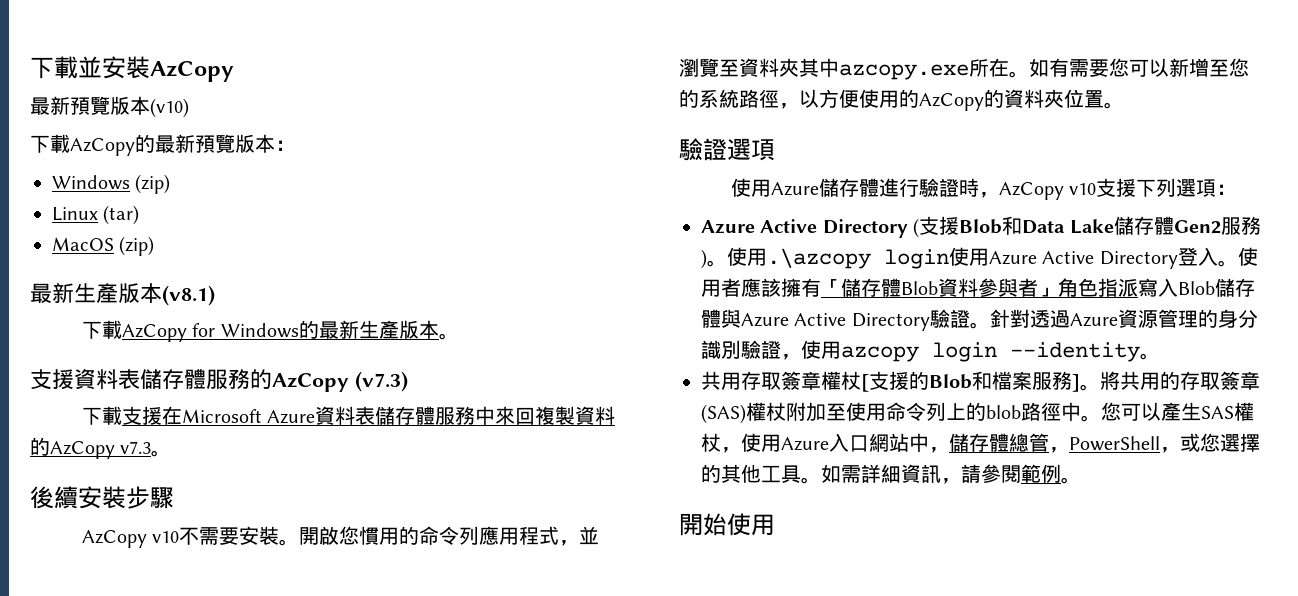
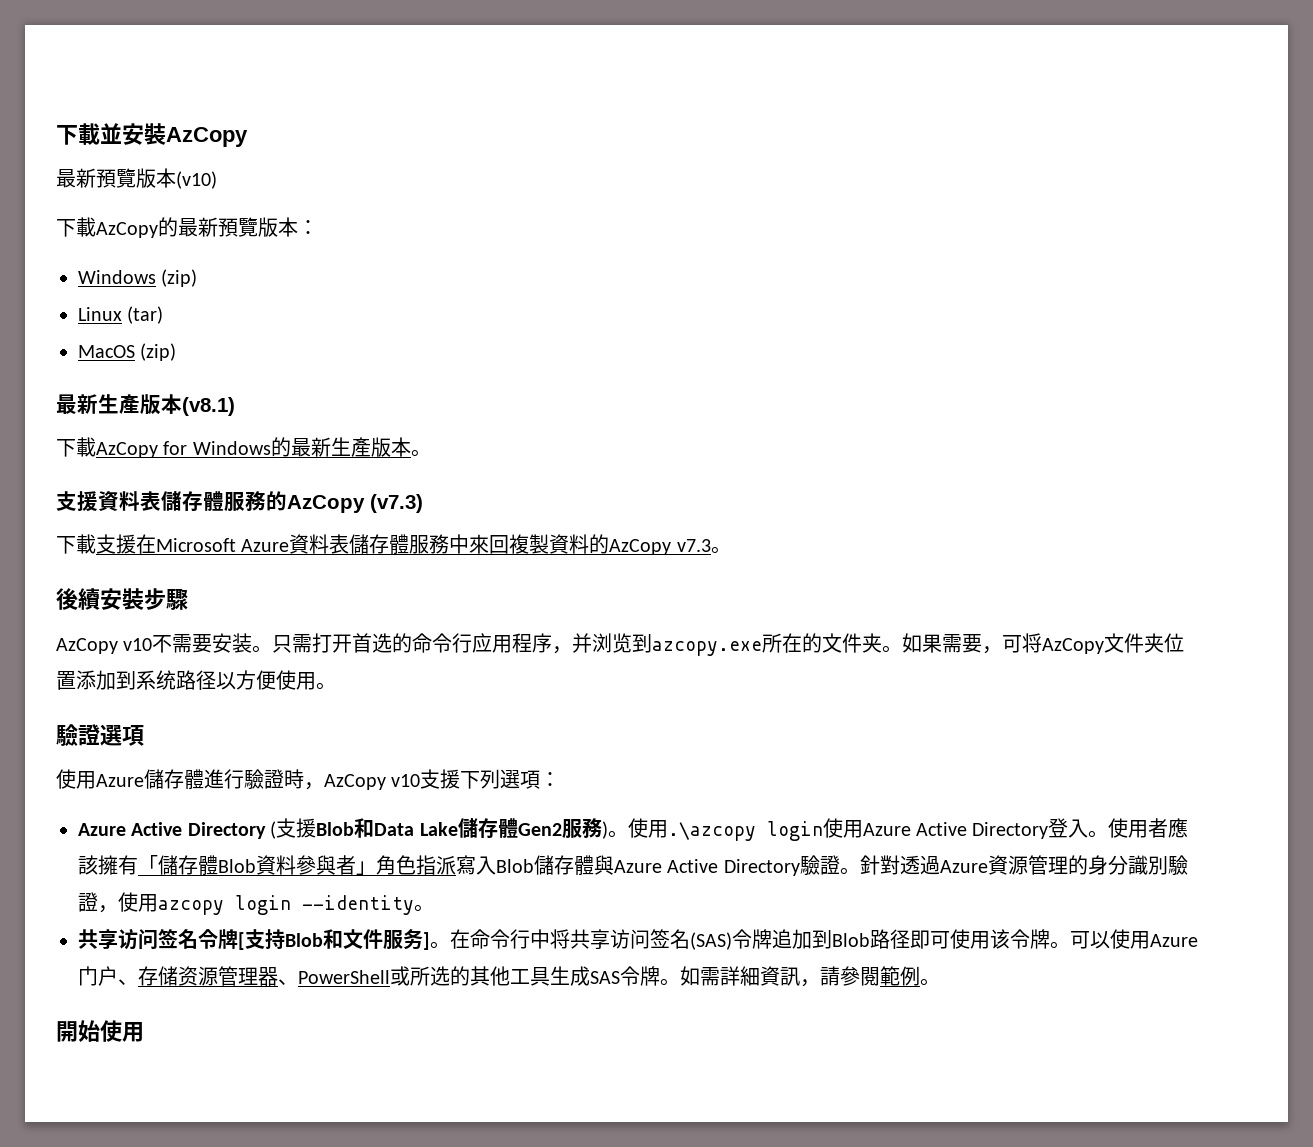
- AzCopy v10不需要安裝。開啟您慣用的命令列應用程式，並瀏覽至資料夾其中azcopy.exe所在。如有需要您可以新增至您的系統路徑，以方便使用的AzCopy的資料夾位置。
+ AzCopy v10不需要安装。只需打开首选的命令行应用程序，并浏览到azcopy.exe所在的文件夹。如果需要，可将AzCopy文件夹位置添加到系统路径以方便使用。
- 共用存取簽章權杖[支援的Blob和檔案服務]。將共用的存取簽章(SAS)權杖附加至使用命令列上的blob路徑中。您可以產生SAS權杖，使用Azure入口網站中，儲存體總管，PowerShell，或您選擇的其他工具。
+ 共享访问签名令牌[支持Blob和文件服务]。在命令行中将共享访问签名(SAS)令牌追加到Blob路径即可使用该令牌。可以使用Azure门户、存储资源管理器、PowerShell或所选的其他工具生成SAS令牌。

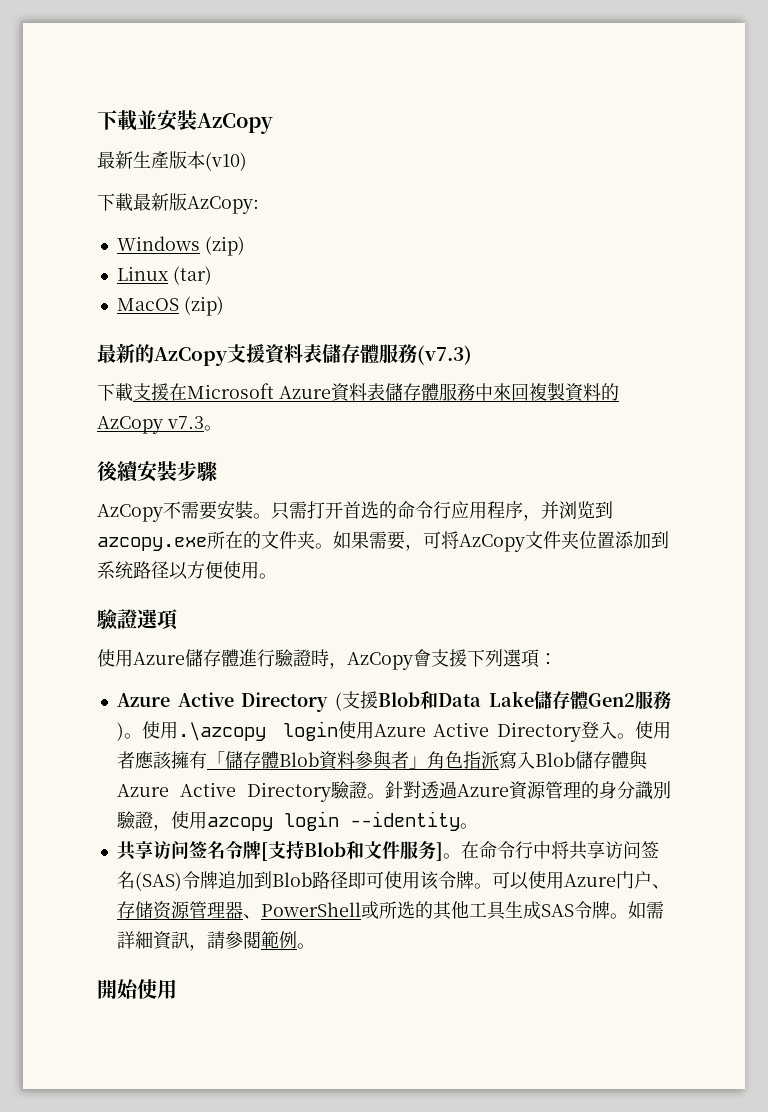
- 最新預覽版本(v10)
+ 最新生產版本(v10)
- 下載AzCopy的最新預覽版本：
+ 下載最新版AzCopy:
- 最新生產版本(v8.1)
- 下載AzCopy for Windows的最新生產版本。
- 支援資料表儲存體服務的AzCopy (v7.3)
+ 最新的AzCopy支援資料表儲存體服務(v7.3)
- AzCopy v10不需要安装。
+ AzCopy不需要安裝。
- 使用Azure儲存體進行驗證時，AzCopy v10支援下列選項：
+ 使用Azure儲存體進行驗證時，AzCopy會支援下列選項：

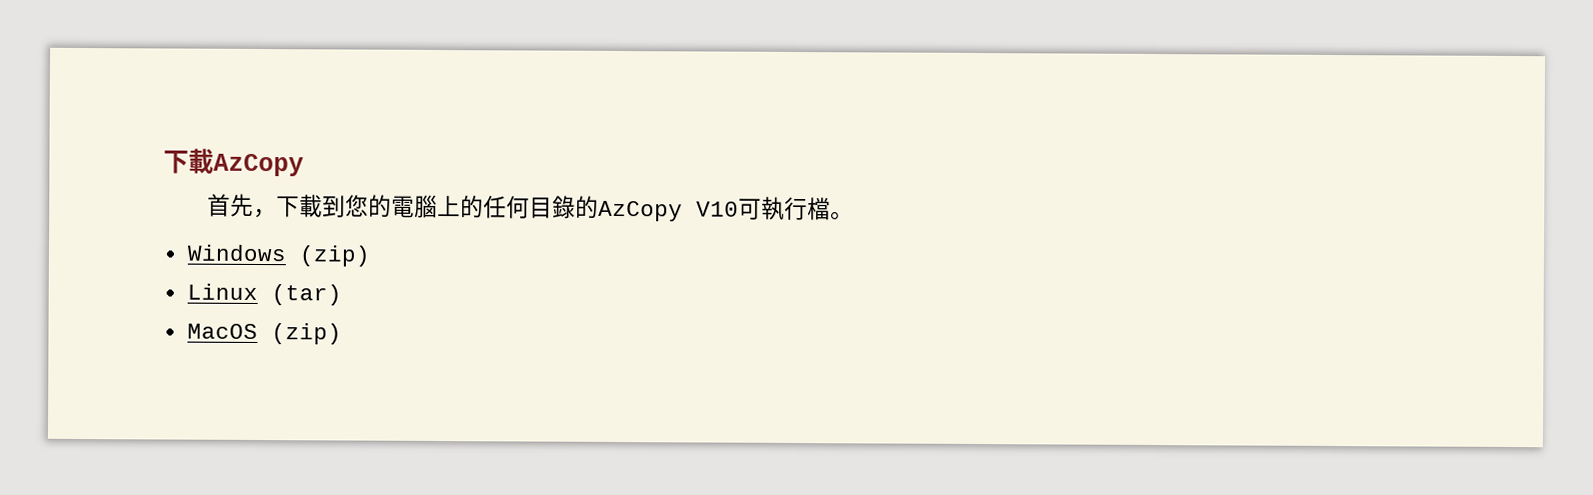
- 下載並安裝AzCopy
+ 下載AzCopy
- 最新生產版本(v10)
- 下載最新版AzCopy:
+ 首先，下載到您的電腦上的任何目錄的AzCopy V10可執行檔。
- 最新的AzCopy支援資料表儲存體服務(v7.3)
- 下載支援在Microsoft Azure資料表儲存體服務中來回複製資料的AzCopy v7.3。
- 後續安裝步驟
- AzCopy不需要安裝。只需打开首选的命令行应用程序，并浏览到azcopy.exe所在的文件夹。如果需要，可将AzCopy文件夹位置添加到系统路径以方便使用。
- 驗證選項
- 使用Azure儲存體進行驗證時，AzCopy會支援下列選項：
- Azure Active Directory (支援Blob和Data Lake儲存體Gen2服務)。使用.\azcopy login使用Azure Active Directory登入。使用者應該擁有「儲存體Blob資料參與者」角色指派寫入Blob儲存體與Azure Active Directory驗證。針對透過Azure資源管理的身分識別驗證，使用azcopy login --identity。
- 共享访问签名令牌[支持Blob和文件服务]。在命令行中将共享访问签名(SAS)令牌追加到Blob路径即可使用该令牌。可以使用Azure门户、存储资源管理器、PowerShell或所选的其他工具生成SAS令牌。如需詳細資訊，請參閱範例。
- 開始使用

